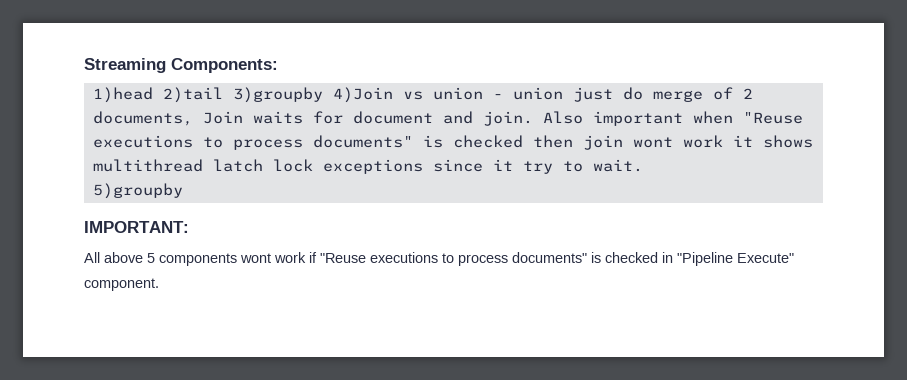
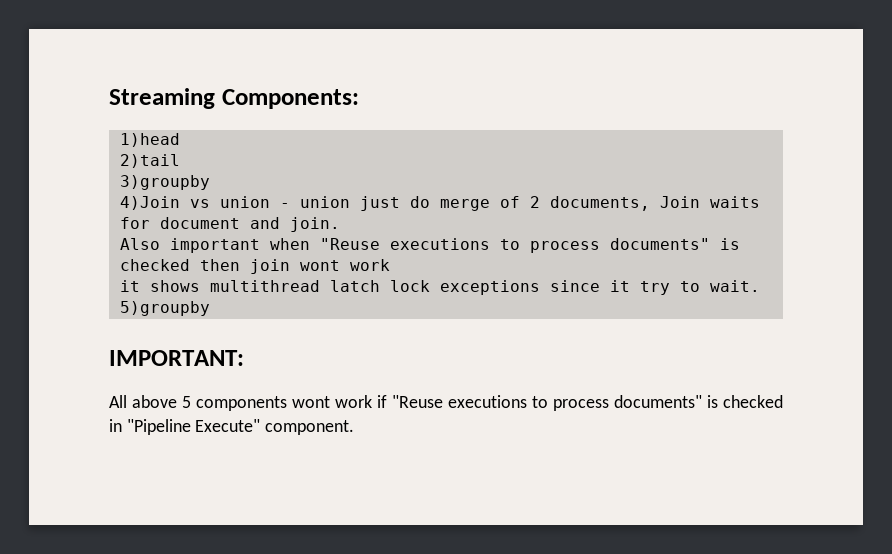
- 1)head 2)tail 3)groupby 4)Join vs union - union just do merge of 2 documents, Join waits for document and join. Also important when "Reuse executions to process documents" is checked then join wont work it shows multithread latch lock exceptions since it try to wait.
+ 1)head
+ 2)tail
+ 3)groupby
+ 4)Join vs union - union just do merge of 2 documents, Join waits for document and join.
+ Also important when "Reuse executions to process documents" is checked then join wont work
+ it shows multithread latch lock exceptions since it try to wait.

